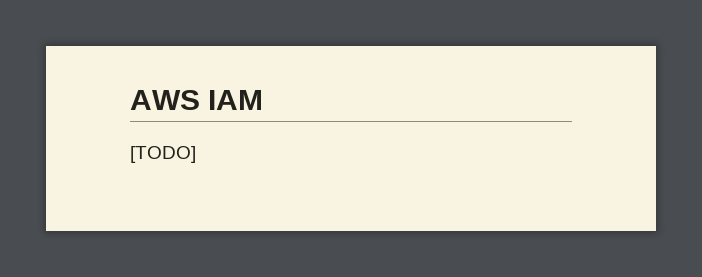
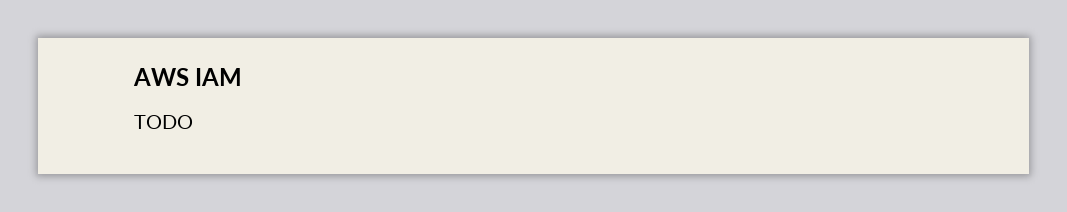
- [TODO]
+ TODO

